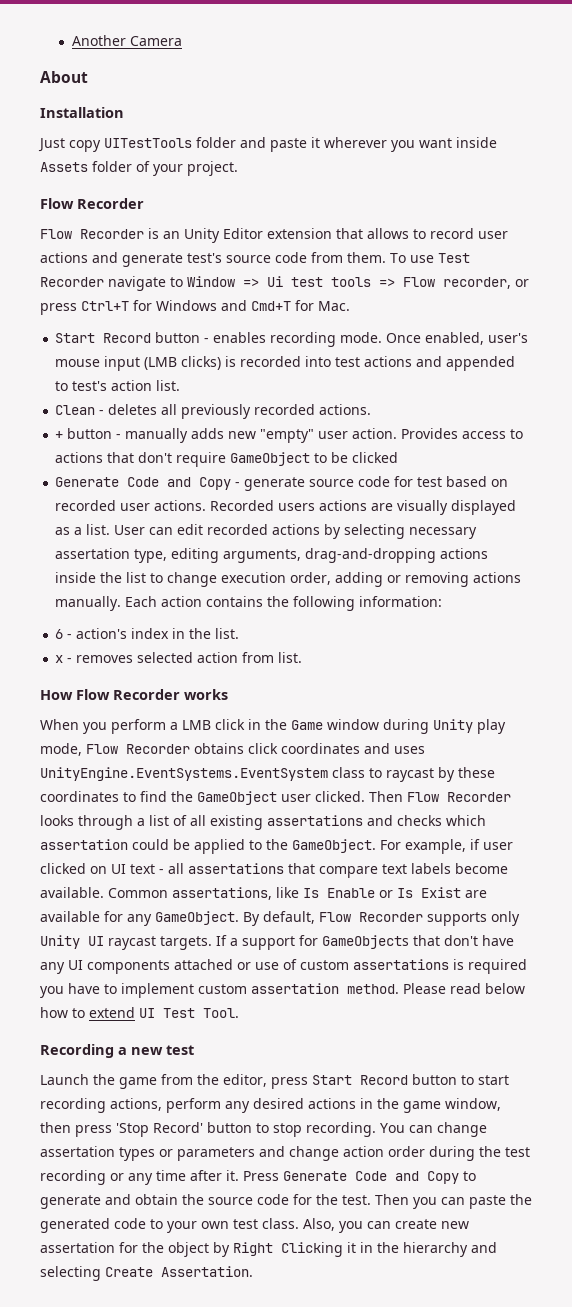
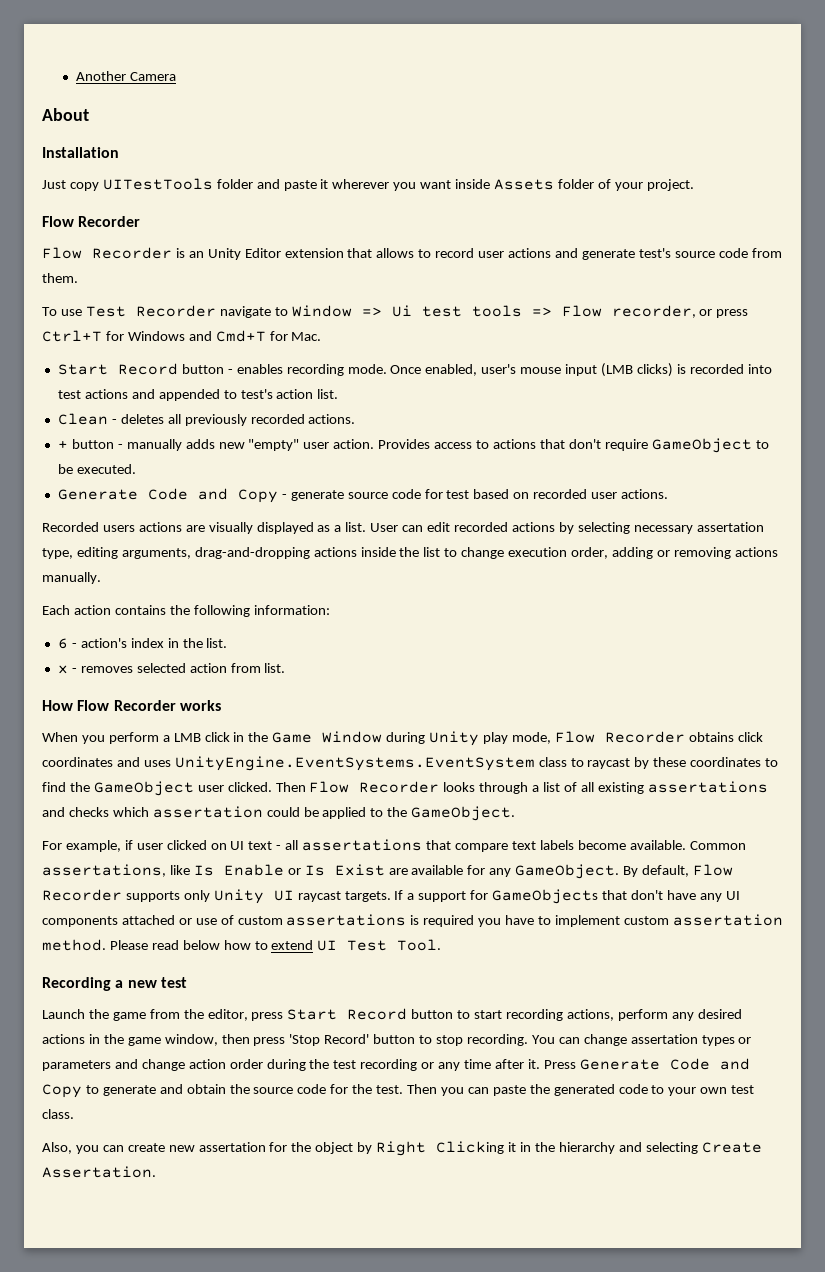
- Flow Recorder is an Unity Editor extension that allows to record user actions and generate test's source code from them. To use Test Recorder navigate to Window => Ui test tools => Flow recorder, or press Ctrl+T for Windows and Cmd+T for Mac.
+ Flow Recorder is an Unity Editor extension that allows to record user actions and generate test's source code from them.
+ To use Test Recorder navigate to Window => Ui test tools => Flow recorder, or press Ctrl+T for Windows and Cmd+T for Mac.
- Provides access to actions that don't require GameObject to be clicked
+ Provides access to actions that don't require GameObject to be executed.
- Generate Code and Copy - generate source code for test based on recorded user actions. Recorded users actions are visually displayed as a list.
+ Generate Code and Copy - generate source code for test based on recorded user actions.
+ Recorded users actions are visually displayed as a list.
- User can edit recorded actions by selecting necessary assertation type, editing arguments, drag-and-dropping actions inside the list to change execution order, adding or removing actions manually. Each action contains the following information:
+ User can edit recorded actions by selecting necessary assertation type, editing arguments, drag-and-dropping actions inside the list to change execution order, adding or removing actions manually.
+ Each action contains the following information:
- When you perform a LMB click in the Game window during Unity play mode, Flow Recorder obtains click coordinates and uses UnityEngine.EventSystems.EventSystem class to raycast by these coordinates to find the GameObject user clicked.
+ When you perform a LMB click in the Game Window during Unity play mode, Flow Recorder obtains click coordinates and uses UnityEngine.EventSystems.EventSystem class to raycast by these coordinates to find the GameObject user clicked.
- Then Flow Recorder looks through a list of all existing assertations and checks which assertation could be applied to the GameObject. For example, if user clicked on UI text - all assertations that compare text labels become available.
+ Then Flow Recorder looks through a list of all existing assertations and checks which assertation could be applied to the GameObject.
+ For example, if user clicked on UI text - all assertations that compare text labels become available.
- Then you can paste the generated code to your own test class. Also, you can create new assertation for the object by Right Clicking it in the hierarchy and selecting Create Assertation.
+ Then you can paste the generated code to your own test class.
+ Also, you can create new assertation for the object by Right Clicking it in the hierarchy and selecting Create Assertation.

